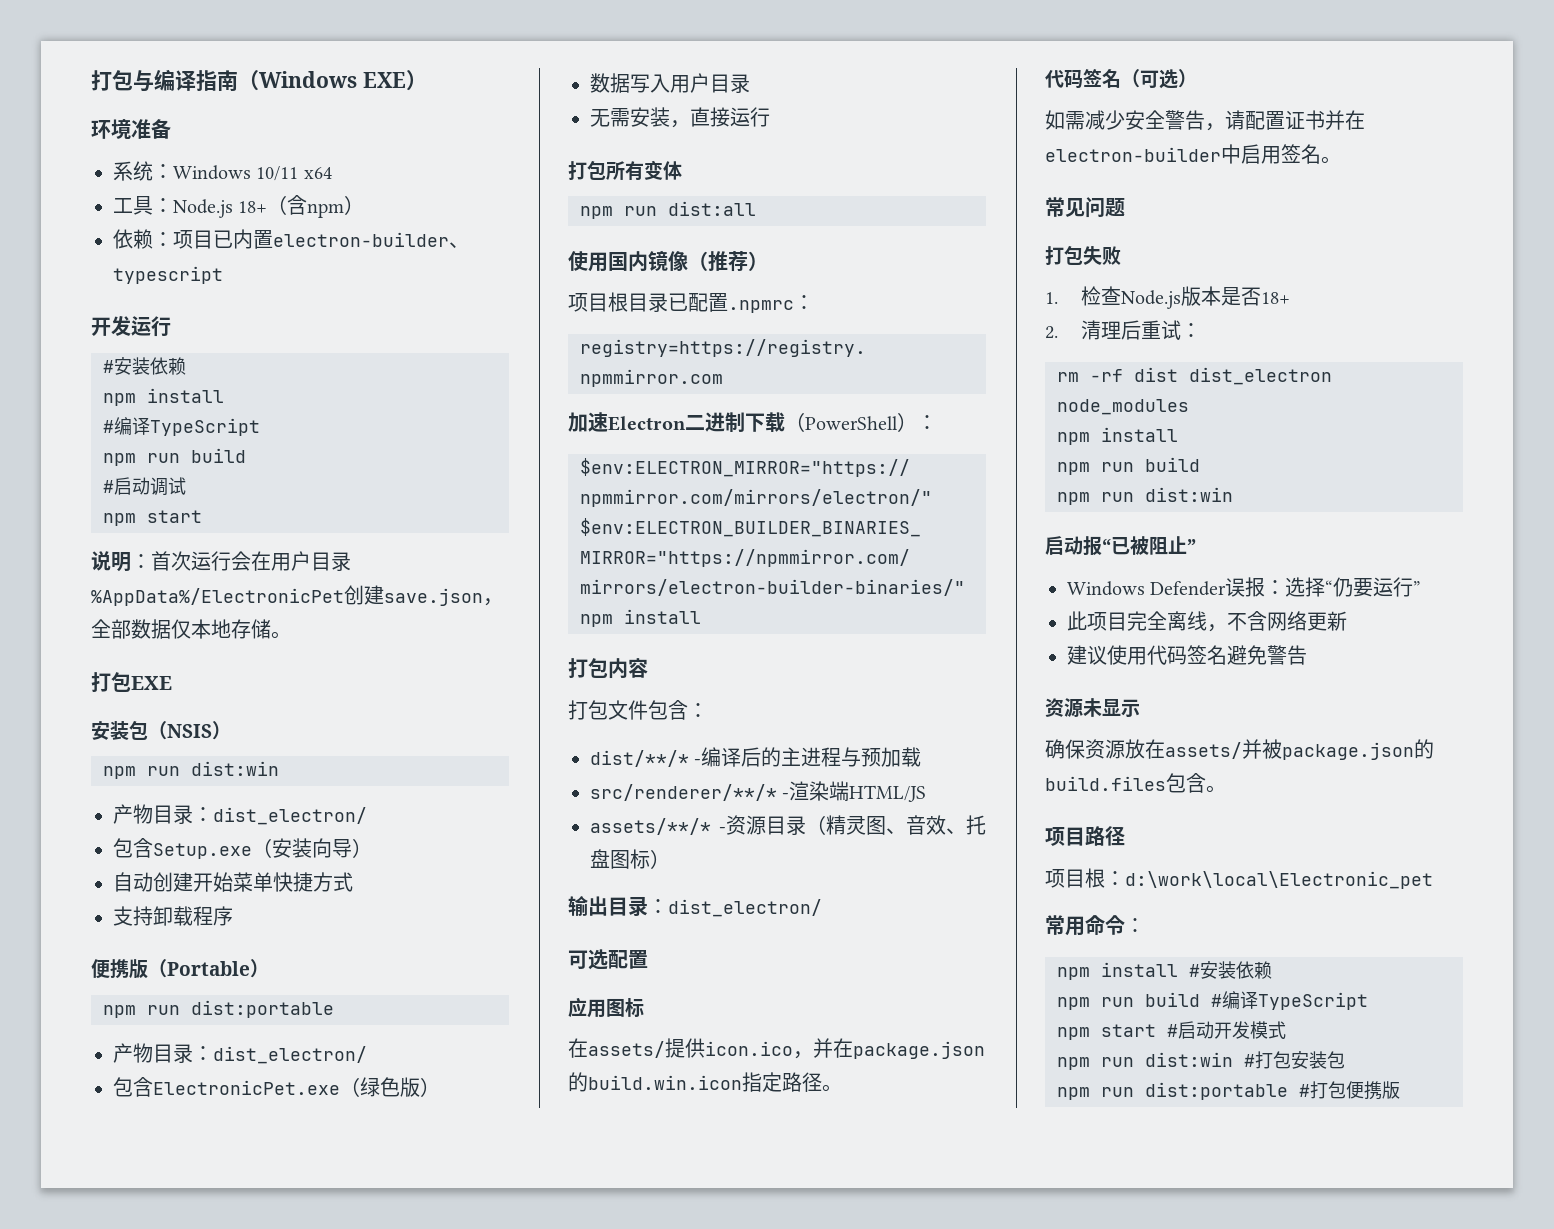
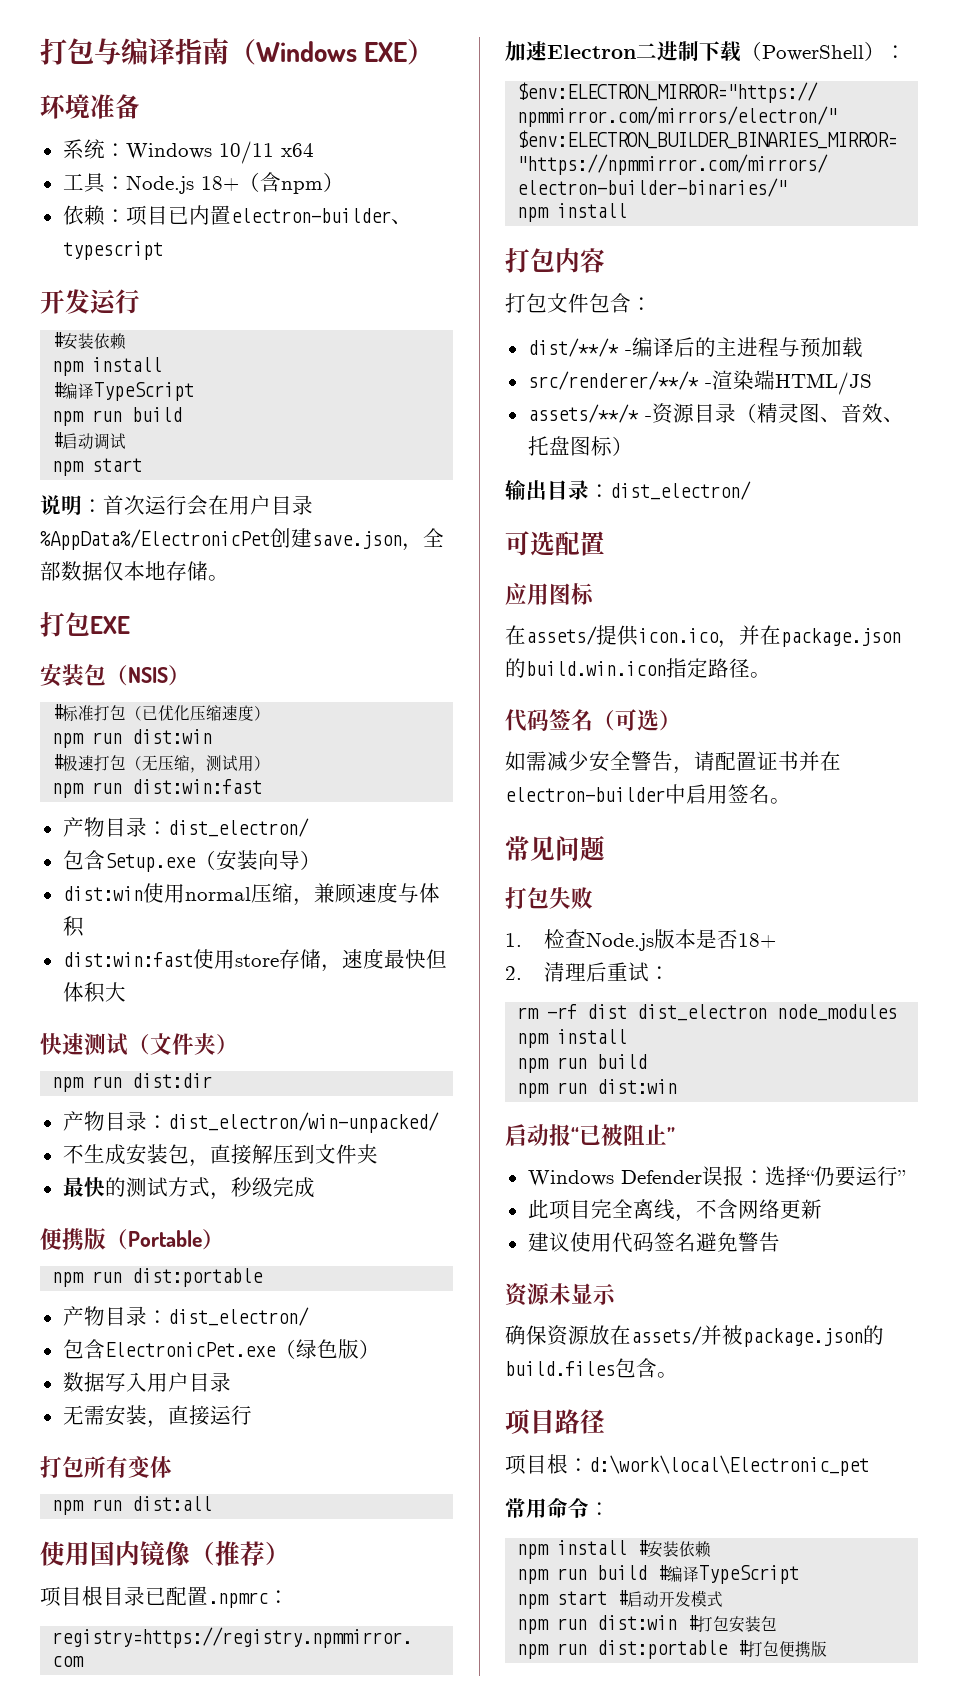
  安装包（NSIS）
+ #标准打包（已优化压缩速度）
  npm run dist:win
+ #极速打包（无压缩，测试用）
+ npm run dist:win:fast
- 自动创建开始菜单快捷方式
- 支持卸载程序
+ dist:win使用normal压缩，兼顾速度与体积
+ dist:win:fast使用store存储，速度最快但体积大
+ 快速测试（文件夹）
+ npm run dist:dir
+ 产物目录：dist_electron/win-unpacked/
+ 不生成安装包，直接解压到文件夹
+ 最快的测试方式，秒级完成

